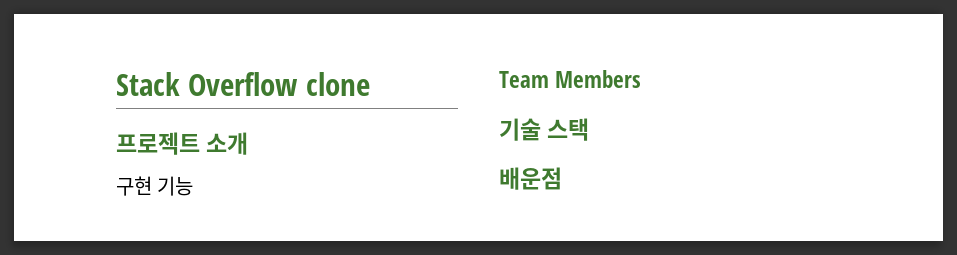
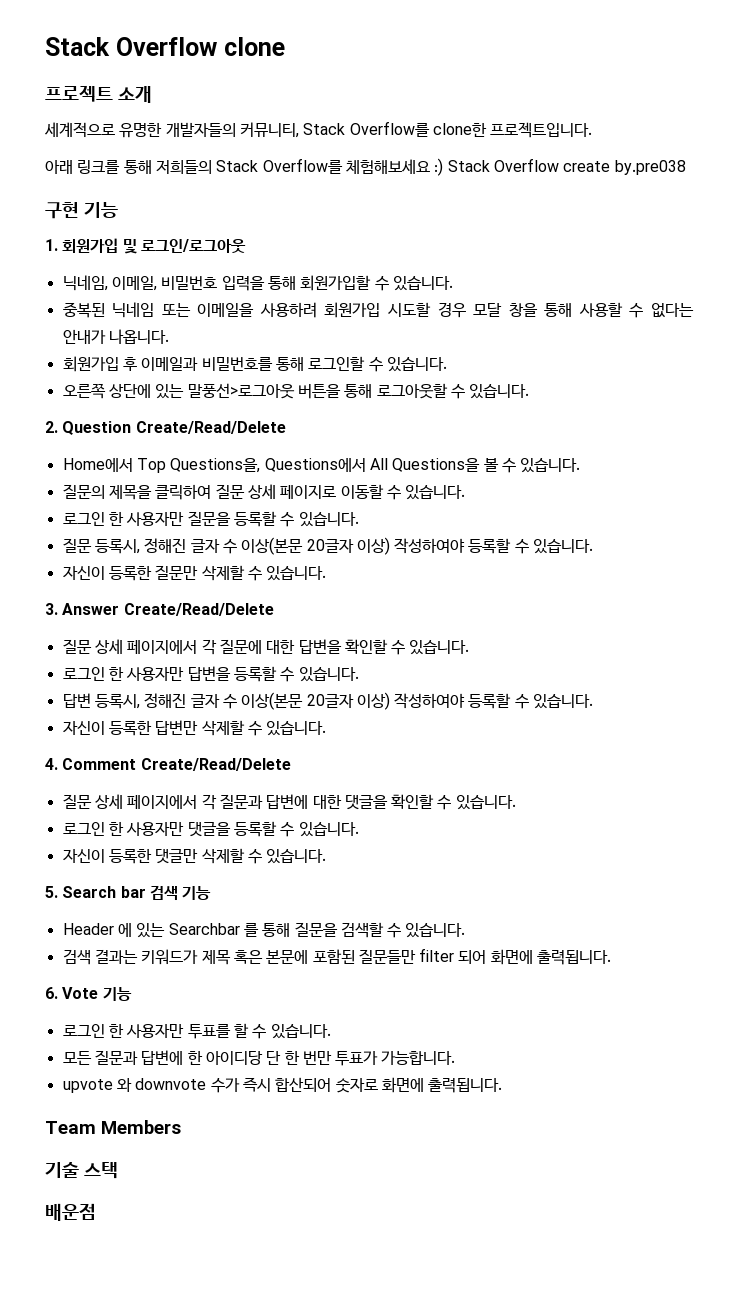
+ 세계적으로 유명한 개발자들의 커뮤니티, Stack Overflow를 clone한 프로젝트입니다.
+ 아래 링크를 통해 저희들의 Stack Overflow를 체험해보세요 :) Stack Overflow create by.pre038
  구현 기능
+ 1. 회원가입 및 로그인/로그아웃
+ 닉네임, 이메일, 비밀번호 입력을 통해 회원가입할 수 있습니다.
+ 중복된 닉네임 또는 이메일을 사용하려 회원가입 시도할 경우 모달 창을 통해 사용할 수 없다는 안내가 나옵니다.
+ 회원가입 후 이메일과 비밀번호를 통해 로그인할 수 있습니다.
+ 오른쪽 상단에 있는 말풍선>로그아웃 버튼을 통해 로그아웃할 수 있습니다.
+ 2. Question Create/Read/Delete
+ Home에서 Top Questions을, Questions에서 All Questions을 볼 수 있습니다.
+ 질문의 제목을 클릭하여 질문 상세 페이지로 이동할 수 있습니다.
+ 로그인 한 사용자만 질문을 등록할 수 있습니다.
+ 질문 등록시, 정해진 글자 수 이상(본문 20글자 이상) 작성하여야 등록할 수 있습니다.
+ 자신이 등록한 질문만 삭제할 수 있습니다.
+ 3. Answer Create/Read/Delete
+ 질문 상세 페이지에서 각 질문에 대한 답변을 확인할 수 있습니다.
+ 로그인 한 사용자만 답변을 등록할 수 있습니다.
+ 답변 등록시, 정해진 글자 수 이상(본문 20글자 이상) 작성하여야 등록할 수 있습니다.
+ 자신이 등록한 답변만 삭제할 수 있습니다.
+ 4. Comment Create/Read/Delete
+ 질문 상세 페이지에서 각 질문과 답변에 대한 댓글을 확인할 수 있습니다.
+ 로그인 한 사용자만 댓글을 등록할 수 있습니다.
+ 자신이 등록한 댓글만 삭제할 수 있습니다.
+ 5. Search bar 검색 기능
+ Header 에 있는 Searchbar 를 통해 질문을 검색할 수 있습니다.
+ 검색 결과는 키워드가 제목 혹은 본문에 포함된 질문들만 filter 되어 화면에 출력됩니다.
+ 6. Vote 기능
+ 로그인 한 사용자만 투표를 할 수 있습니다.
+ 모든 질문과 답변에 한 아이디당 단 한 번만 투표가 가능합니다.
+ upvote 와 downvote 수가 즉시 합산되어 숫자로 화면에 출력됩니다.

